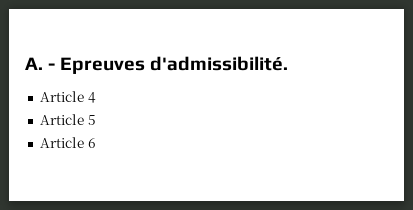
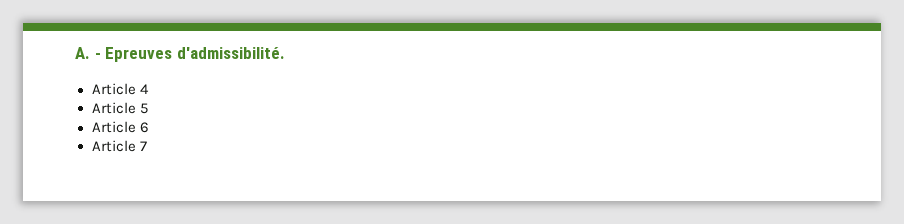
+ Article 7

